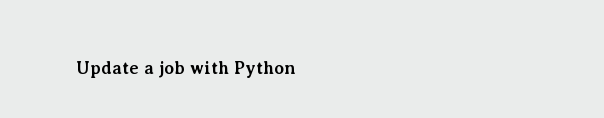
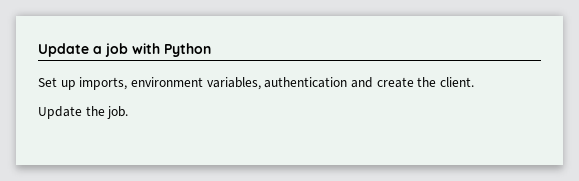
+ Set up imports, environment variables, authentication and create the client.
+ Update the job.

